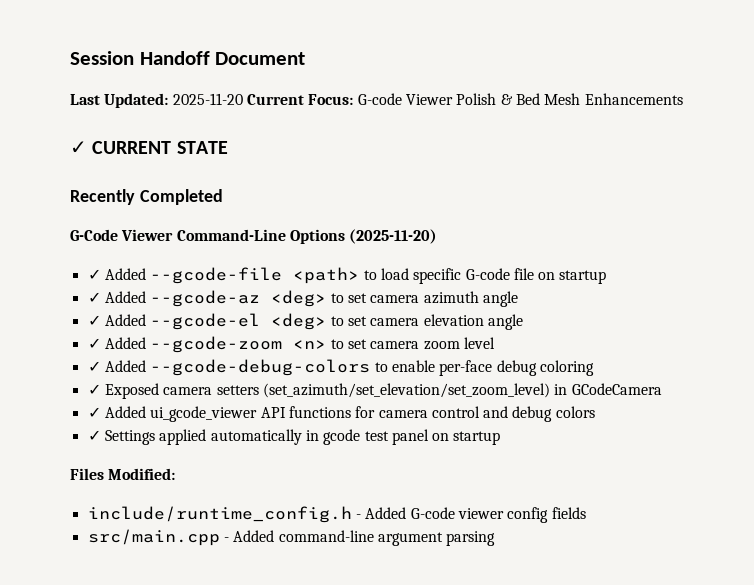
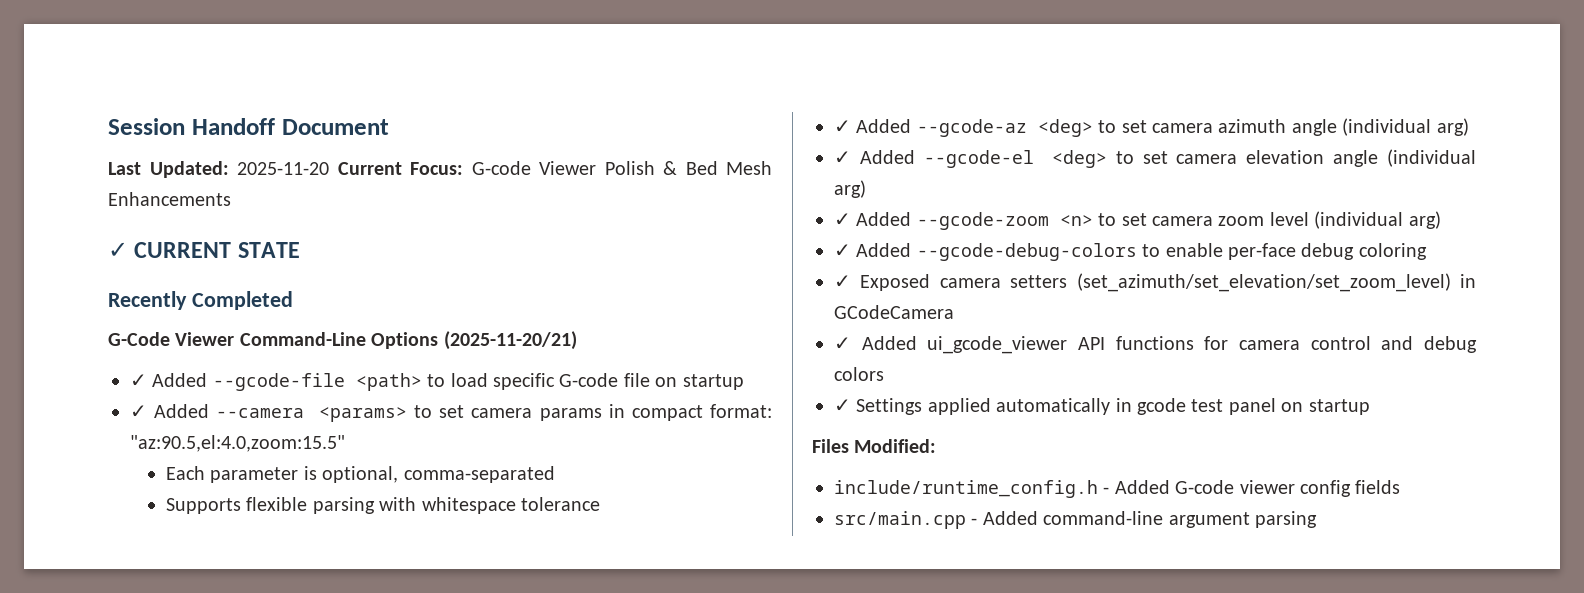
- G-Code Viewer Command-Line Options (2025-11-20)
+ G-Code Viewer Command-Line Options (2025-11-20/21)
+ ✓ Added --camera <params> to set camera params in compact format: "az:90.5,el:4.0,zoom:15.5"
+ Each parameter is optional, comma-separated
+ Supports flexible parsing with whitespace tolerance
- ✓ Added --gcode-az <deg> to set camera azimuth angle
+ ✓ Added --gcode-az <deg> to set camera azimuth angle (individual arg)
- ✓ Added --gcode-el <deg> to set camera elevation angle
+ ✓ Added --gcode-el <deg> to set camera elevation angle (individual arg)
- ✓ Added --gcode-zoom <n> to set camera zoom level
+ ✓ Added --gcode-zoom <n> to set camera zoom level (individual arg)

